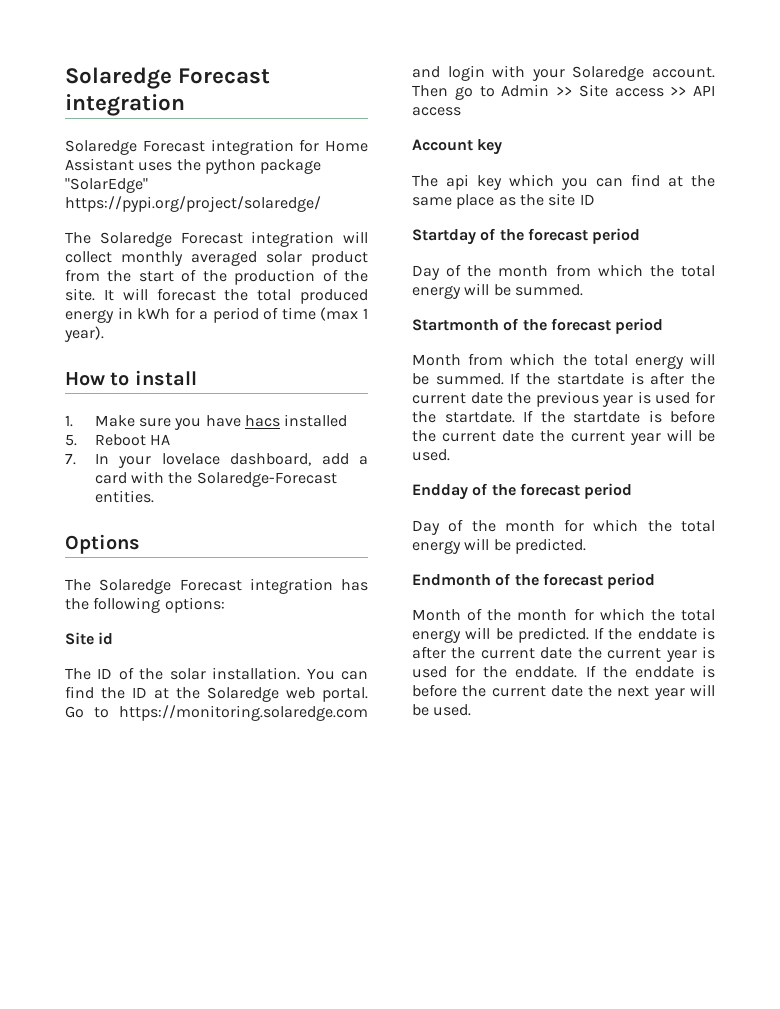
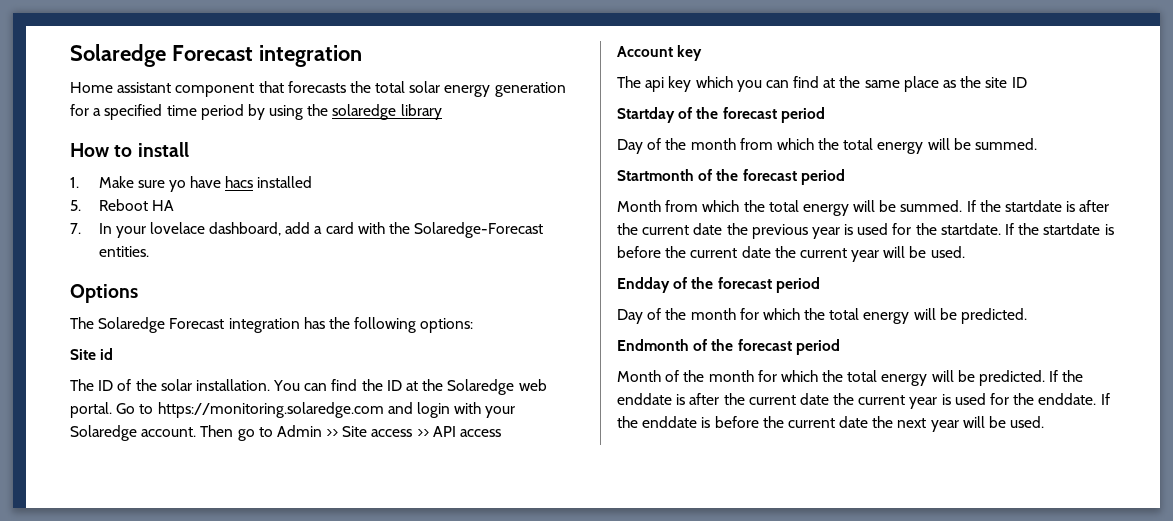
- Solaredge Forecast integration for Home Assistant uses the python package "SolarEdge" https://pypi.org/project/solaredge/
- The Solaredge Forecast integration will collect monthly averaged solar product from the start of the production of the site. It will forecast the total produced energy in kWh for a period of time (max 1 year).
+ Home assistant component that forecasts the total solar energy generation for a specified time period by using the solaredge library
- 1. Make sure you have hacs installed
+ 1. Make sure yo have hacs installed

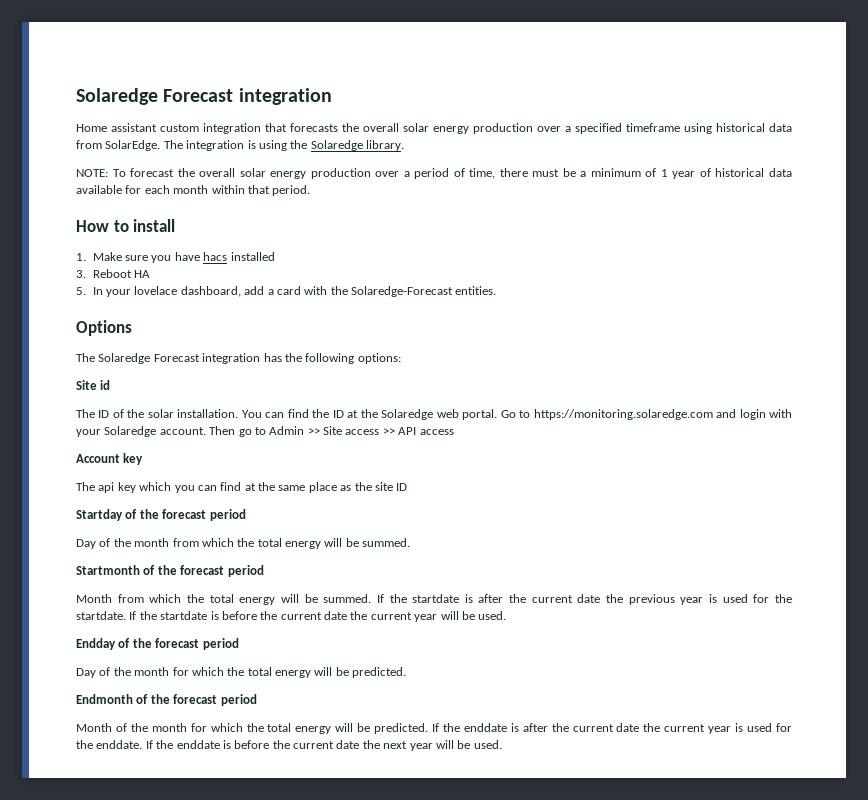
- Home assistant component that forecasts the total solar energy generation for a specified time period by using the solaredge library
+ Home assistant custom integration that forecasts the overall solar energy production over a specified timeframe using historical data from SolarEdge. The integration is using the Solaredge library.
+ NOTE: To forecast the overall solar energy production over a period of time, there must be a minimum of 1 year of historical data available for each month within that period.
- 1. Make sure yo have hacs installed
+ 1. Make sure you have hacs installed
- 5. Reboot HA
+ 3. Reboot HA
- 7. In your lovelace dashboard, add a card with the Solaredge-Forecast entities.
+ 5. In your lovelace dashboard, add a card with the Solaredge-Forecast entities.

